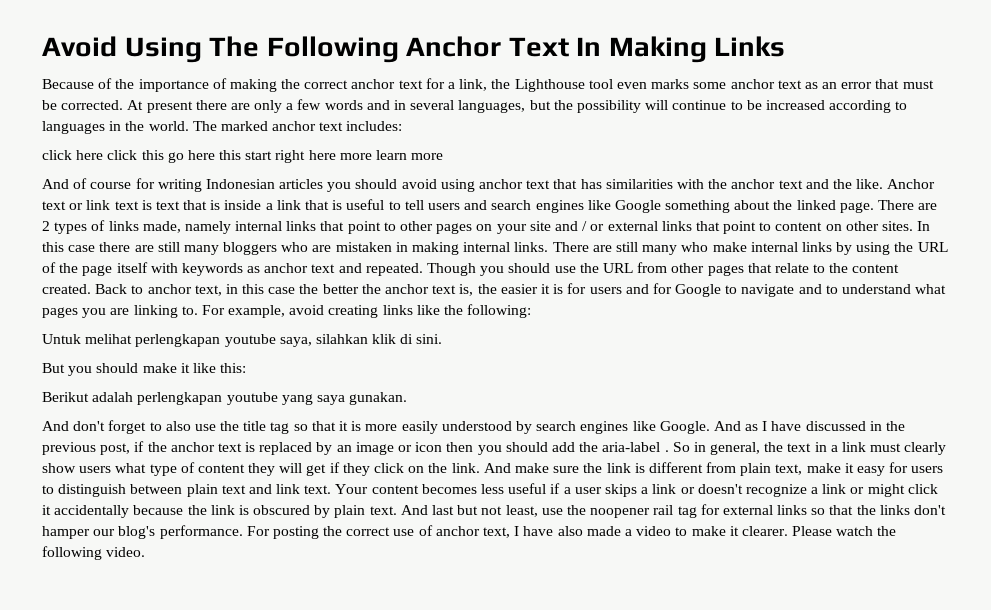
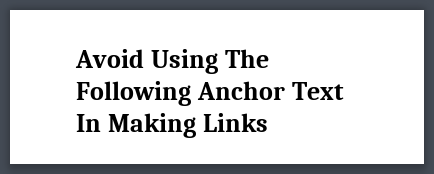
- Because of the importance of making the correct anchor text for a link, the Lighthouse tool even marks some anchor text as an error that must be corrected. At present there are only a few words and in several languages, but the possibility will continue to be increased according to languages in the world. The marked anchor text includes:
- click here click this go here this start right here more learn more
- And of course for writing Indonesian articles you should avoid using anchor text that has similarities with the anchor text and the like. Anchor text or link text is text that is inside a link that is useful to tell users and search engines like Google something about the linked page. There are 2 types of links made, namely internal links that point to other pages on your site and / or external links that point to content on other sites. In this case there are still many bloggers who are mistaken in making internal links. There are still many who make internal links by using the URL of the page itself with keywords as anchor text and repeated. Though you should use the URL from other pages that relate to the content created. Back to anchor text, in this case the better the anchor text is, the easier it is for users and for Google to navigate and to understand what pages you are linking to. For example, avoid creating links like the following:
- Untuk melihat perlengkapan youtube saya, silahkan klik di sini.
- But you should make it like this:
- Berikut adalah perlengkapan youtube yang saya gunakan.
- And don't forget to also use the title tag so that it is more easily understood by search engines like Google. And as I have discussed in the previous post, if the anchor text is replaced by an image or icon then you should add the aria-label . So in general, the text in a link must clearly show users what type of content they will get if they click on the link. And make sure the link is different from plain text, make it easy for users to distinguish between plain text and link text. Your content becomes less useful if a user skips a link or doesn't recognize a link or might click it accidentally because the link is obscured by plain text. And last but not least, use the noopener rail tag for external links so that the links don't hamper our blog's performance. For posting the correct use of anchor text, I have also made a video to make it clearer. Please watch the following video.

